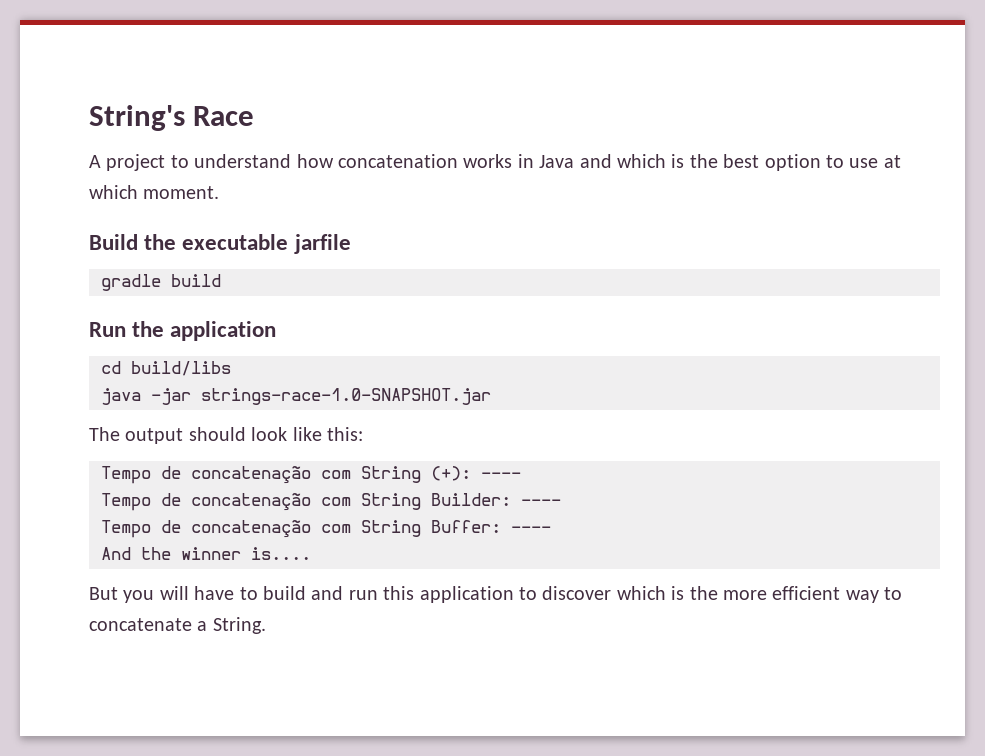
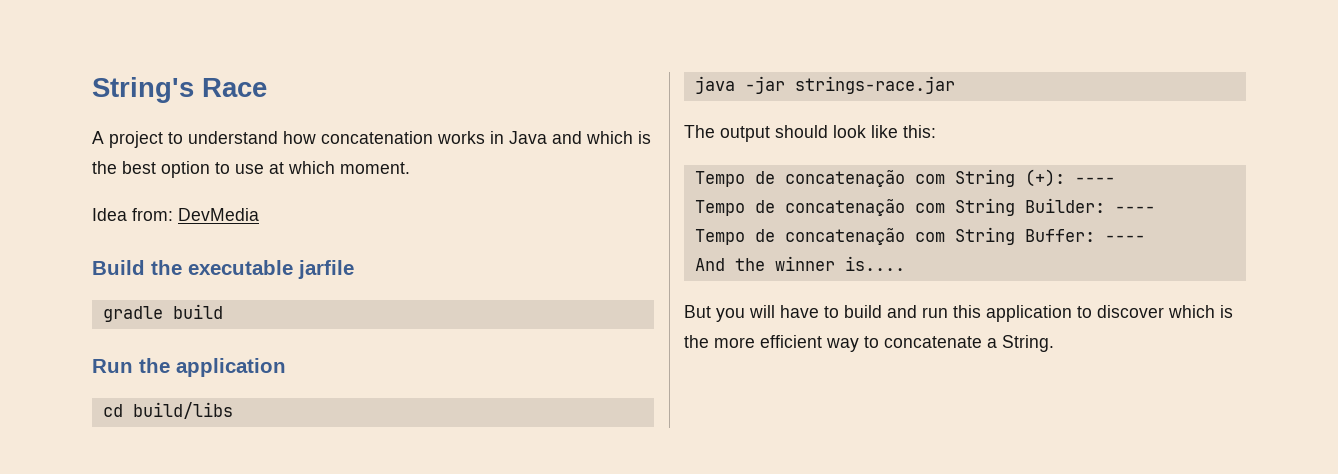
+ Idea from: DevMedia
- java -jar strings-race-1.0-SNAPSHOT.jar
+ java -jar strings-race.jar

